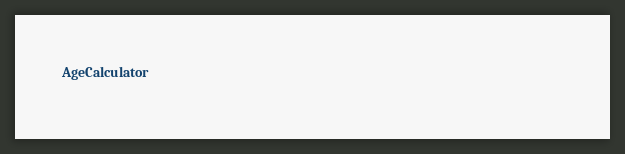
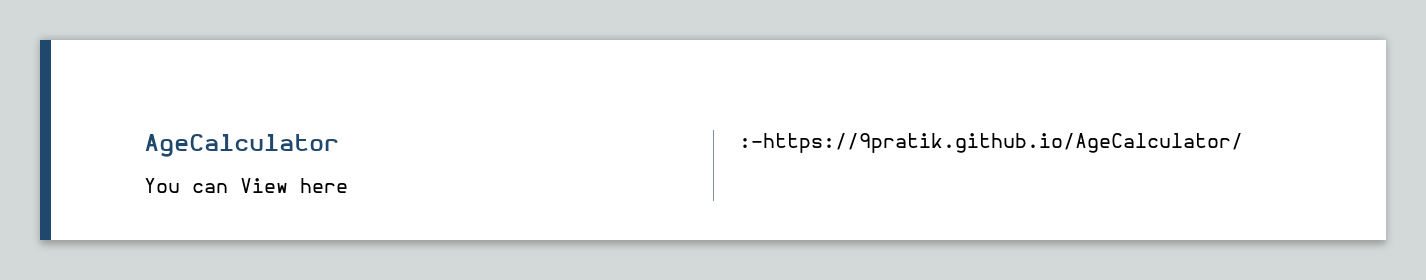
+ You can View here :-https://9pratik.github.io/AgeCalculator/

